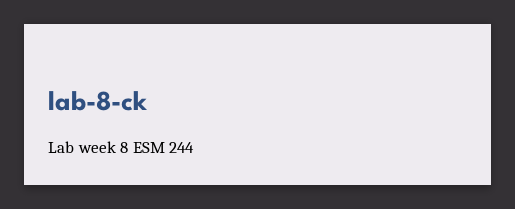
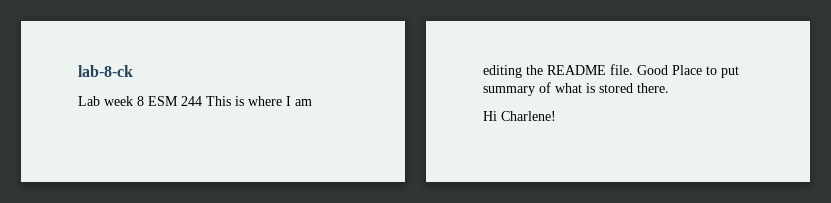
- Lab week 8 ESM 244
+ Lab week 8 ESM 244 This is where I am editing the README file. Good Place to put summary of what is stored there.
+ Hi Charlene!

